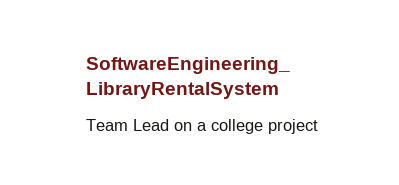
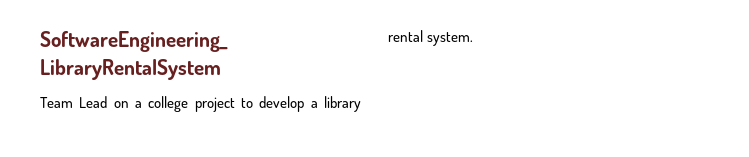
- Team Lead on a college project
+ Team Lead on a college project to develop a library rental system.

